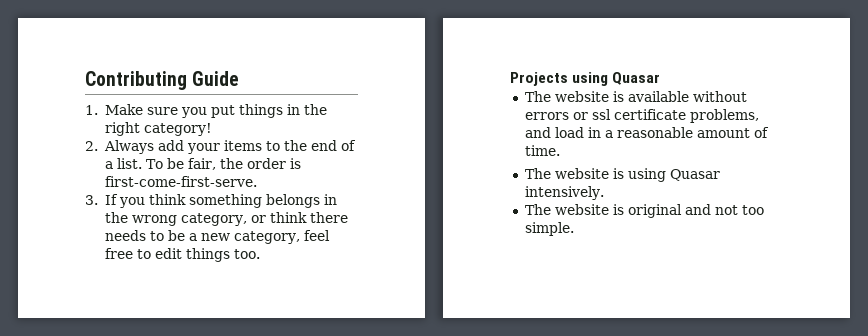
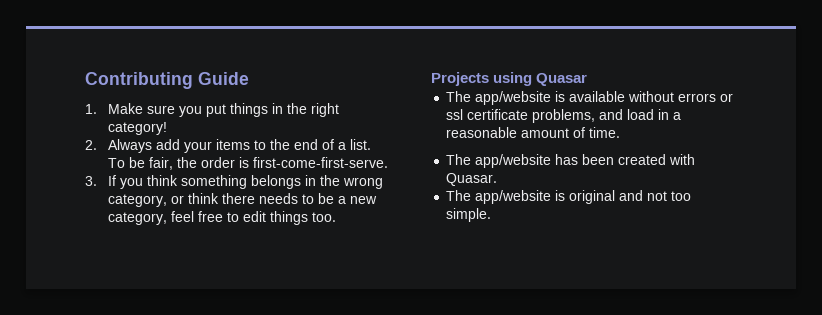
- The website is available without errors or ssl certificate problems, and load in a reasonable amount of time.
+ The app/website is available without errors or ssl certificate problems, and load in a reasonable amount of time.
- The website is using Quasar intensively.
- The website is original and not too simple.
+ The app/website has been created with Quasar.
+ The app/website is original and not too simple.

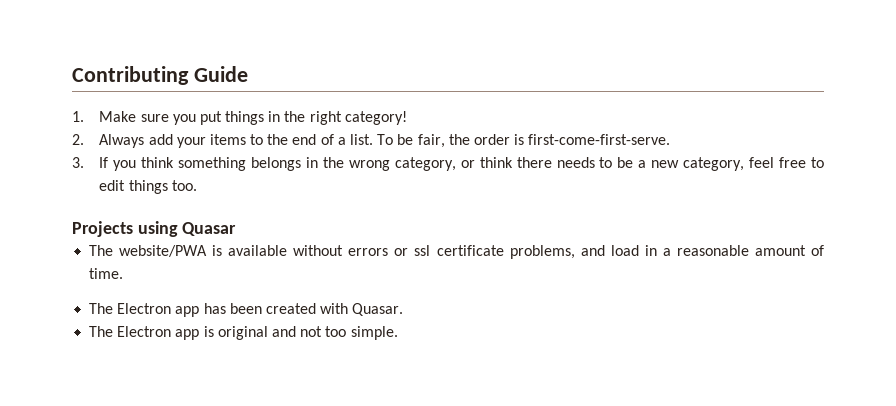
- The app/website is available without errors or ssl certificate problems, and load in a reasonable amount of time.
+ The website/PWA is available without errors or ssl certificate problems, and load in a reasonable amount of time.
- The app/website has been created with Quasar.
+ The Electron app has been created with Quasar.
- The app/website is original and not too simple.
+ The Electron app is original and not too simple.

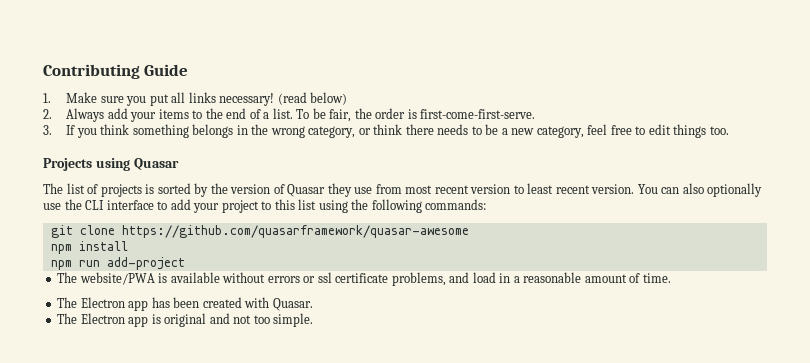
- 1. Make sure you put things in the right category!
+ 1. Make sure you put all links necessary! (read below)
+ The list of projects is sorted by the version of Quasar they use from most recent version to least recent version. You can also optionally use the CLI interface to add your project to this list using the following commands:
+ git clone https://github.com/quasarframework/quasar-awesome
+ npm install
+ npm run add-project

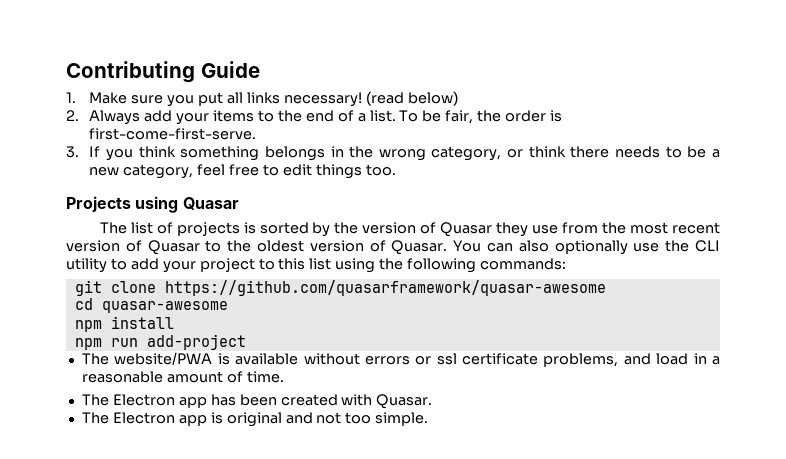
- The list of projects is sorted by the version of Quasar they use from most recent version to least recent version.
+ The list of projects is sorted by the version of Quasar they use from the most recent version of Quasar to the oldest version of Quasar.
- You can also optionally use the CLI interface to add your project to this list using the following commands:
+ You can also optionally use the CLI utility to add your project to this list using the following commands:
+ cd quasar-awesome

